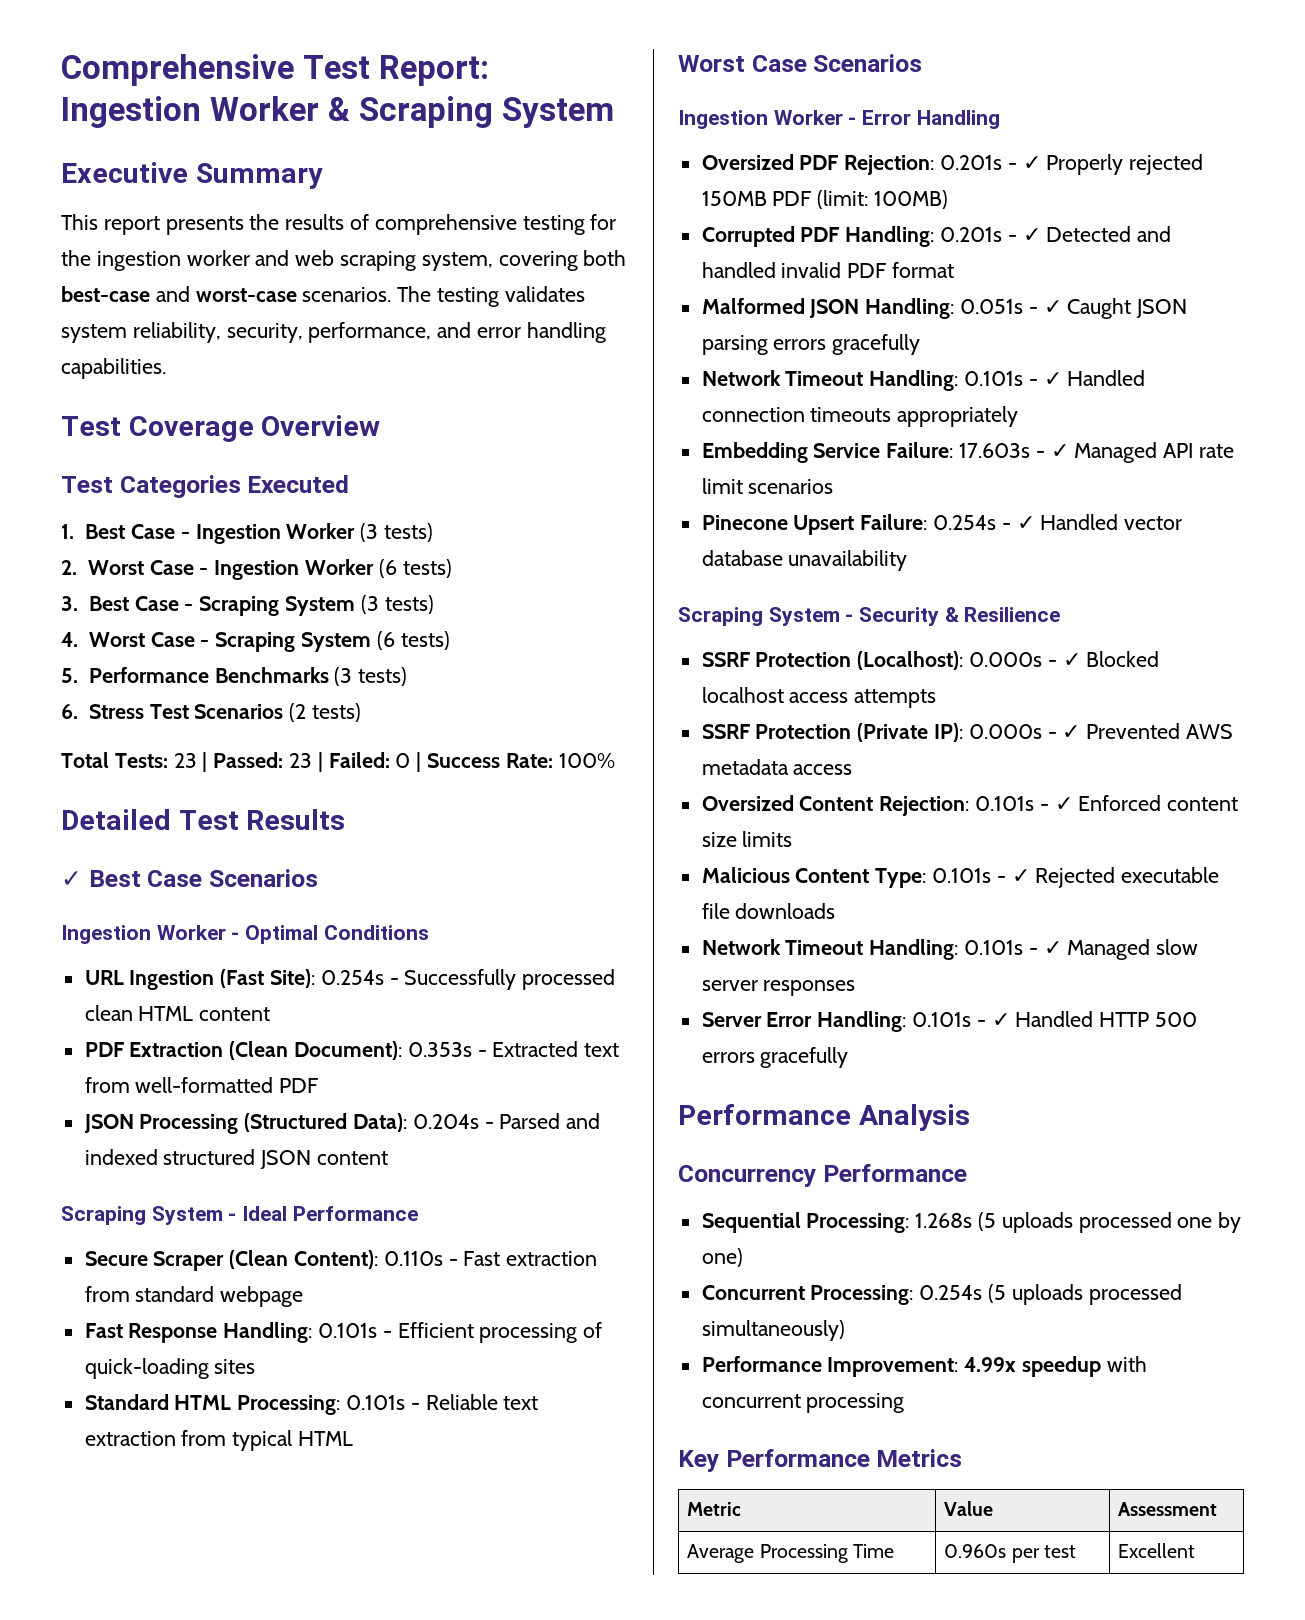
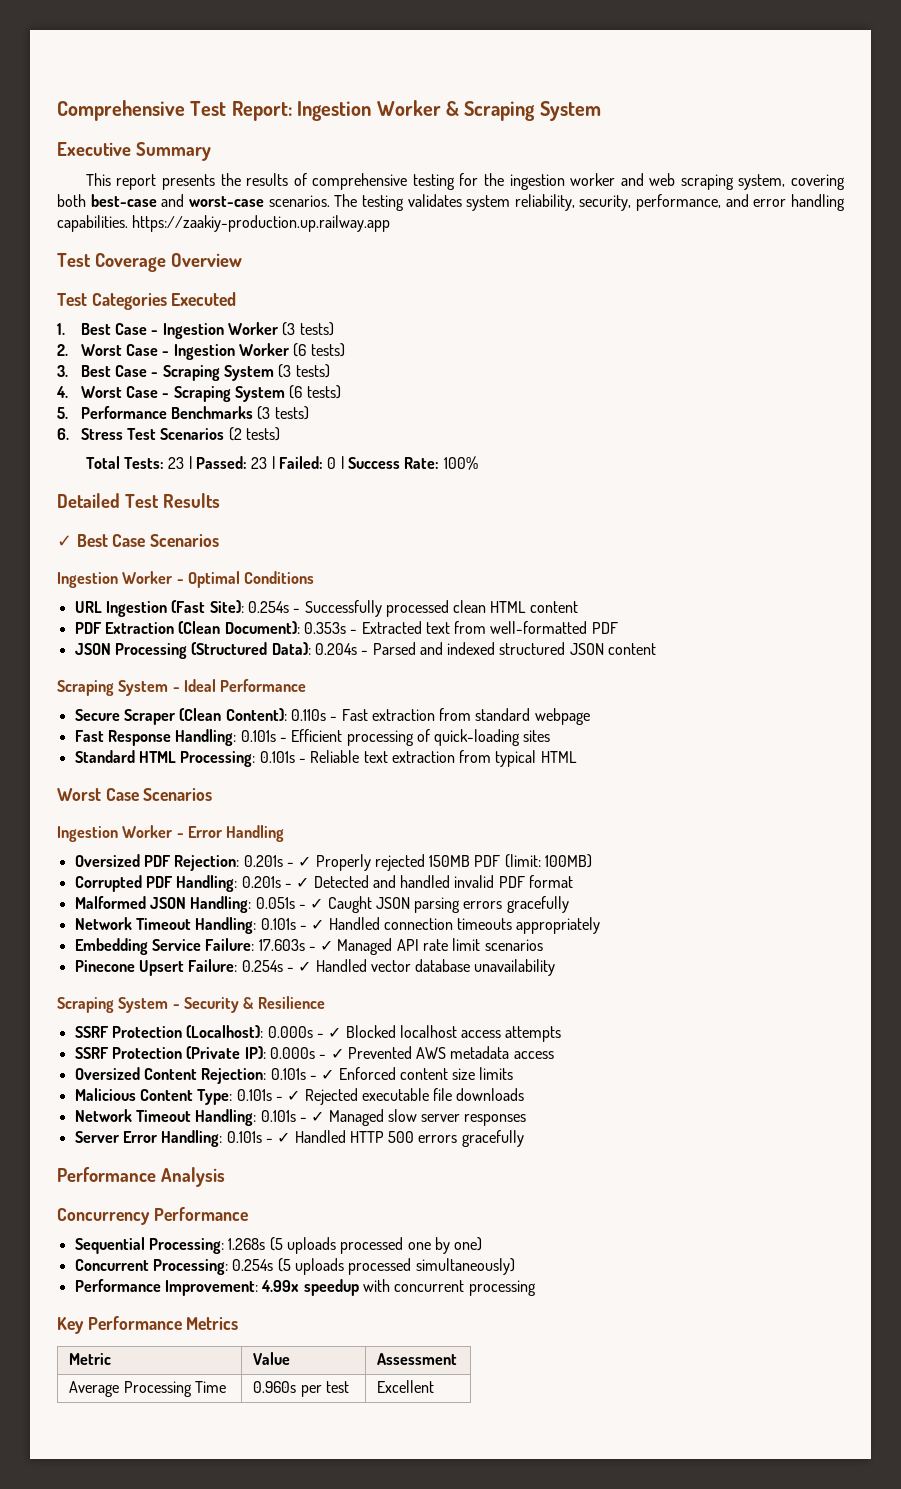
- The testing validates system reliability, security, performance, and error handling capabilities.
+ The testing validates system reliability, security, performance, and error handling capabilities. https://zaakiy-production.up.railway.app

